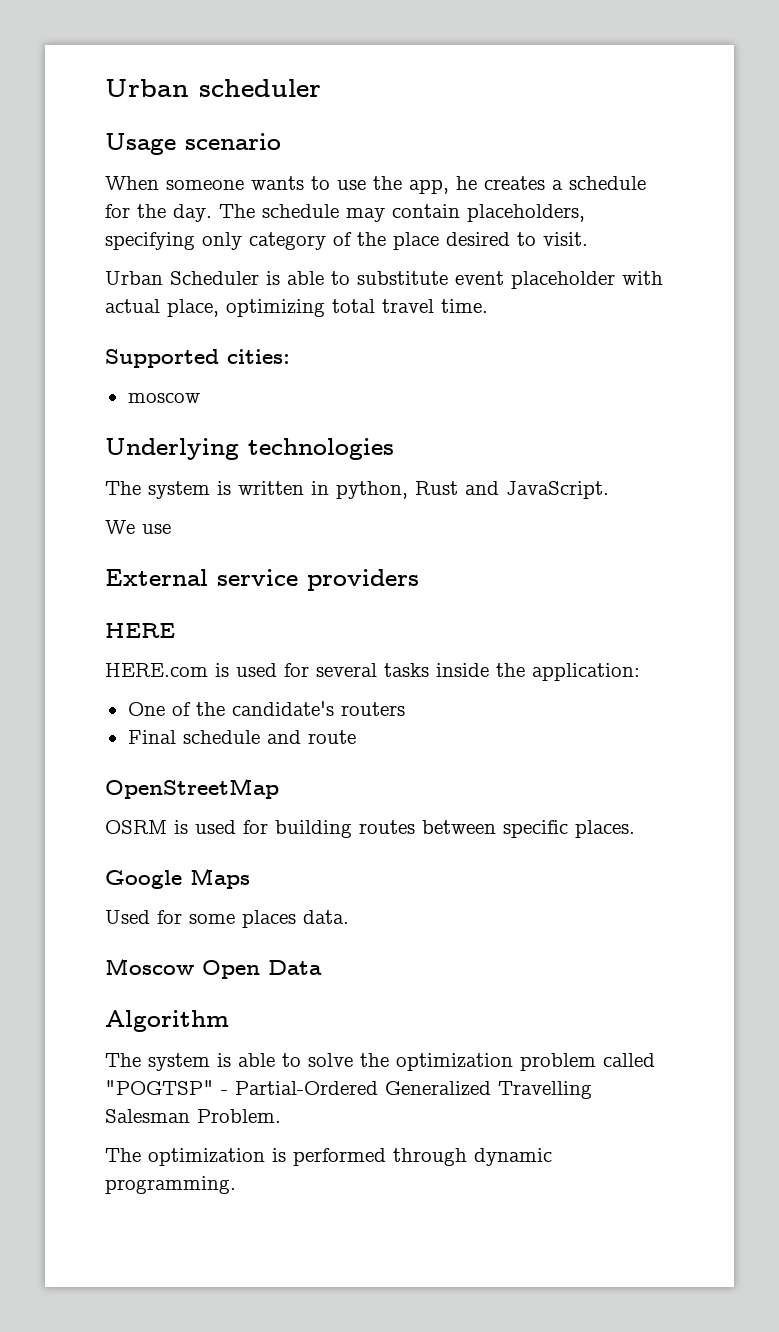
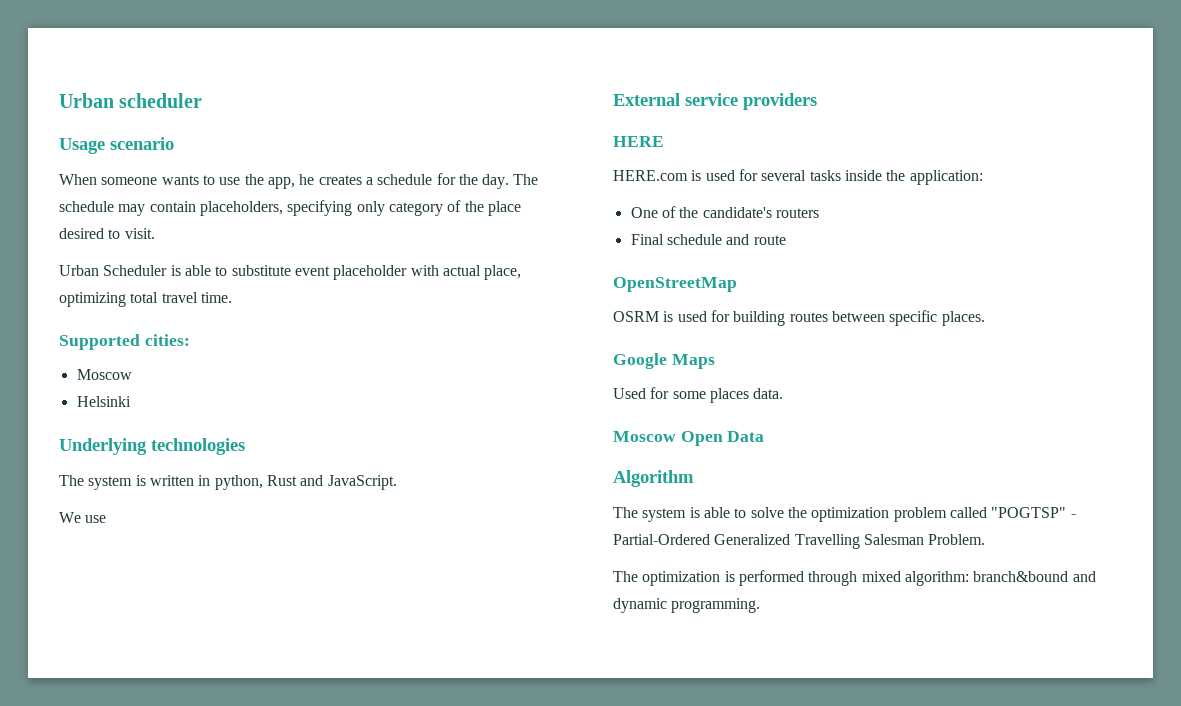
  Supported cities:
- moscow
+ Moscow
+ Helsinki
- The optimization is performed through dynamic programming.
+ The optimization is performed through mixed algorithm: branch&bound and dynamic programming.

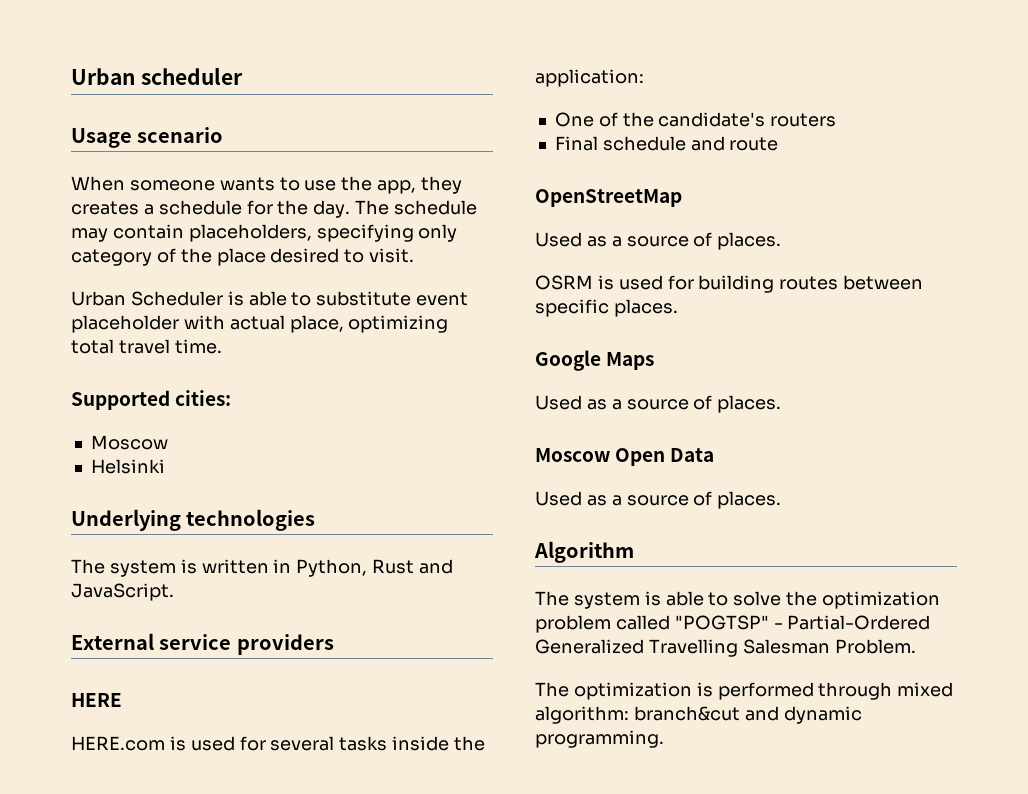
- When someone wants to use the app, he creates a schedule for the day.
+ When someone wants to use the app, they creates a schedule for the day.
- The system is written in python, Rust and JavaScript.
+ The system is written in Python, Rust and JavaScript.
- We use
  OpenStreetMap
+ Used as a source of places.
  Google Maps
- Used for some places data.
+ Used as a source of places.
  Moscow Open Data
+ Used as a source of places.
- The optimization is performed through mixed algorithm: branch&bound and dynamic programming.
+ The optimization is performed through mixed algorithm: branch&cut and dynamic programming.

